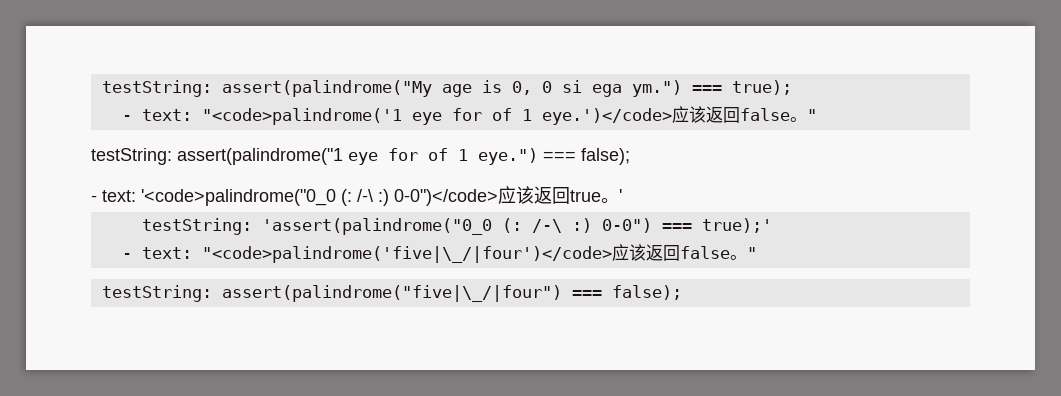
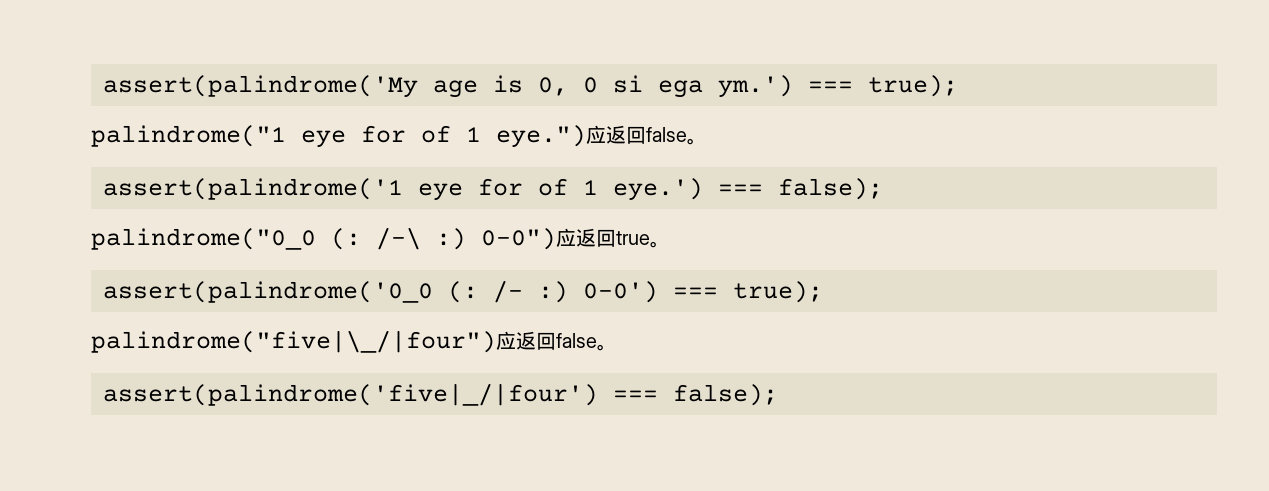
- testString: assert(palindrome("My age is 0, 0 si ega ym.") === true);
- - text: "<code>palindrome('1 eye for of 1 eye.')</code>应该返回false。"
- testString: assert(palindrome("1 eye for of 1 eye.")
+ assert(palindrome('My age is 0, 0 si ega ym.') === true);
+ palindrome("1 eye for of 1 eye.")应返回false。
+ assert(palindrome('1 eye for of 1 eye.')
- - text: '<code>palindrome("0_0 (: /-\ :) 0-0")</code>应该返回true。'
- testString: 'assert(palindrome("0_0 (: /-\ :) 0-0") === true);'
- - text: "<code>palindrome('five|\_/|four')</code>应该返回false。"
- testString: assert(palindrome("five|\_/|four") === false);
+ palindrome("0_0 (: /-\ :) 0-0")应返回true。
+ assert(palindrome('0_0 (: /- :) 0-0') === true);
+ palindrome("five|\_/|four")应返回false。
+ assert(palindrome('five|_/|four') === false);

